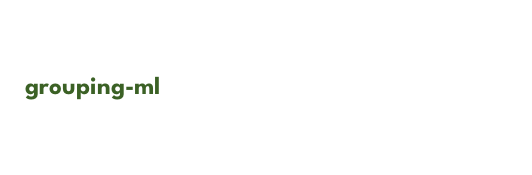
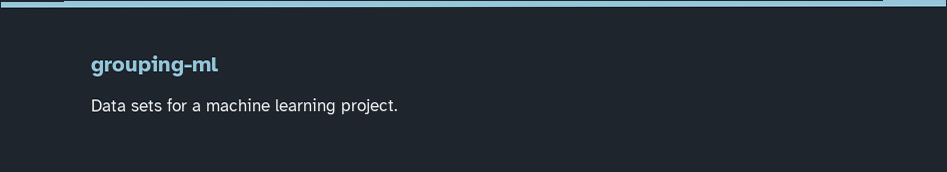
+ Data sets for a machine learning project.

